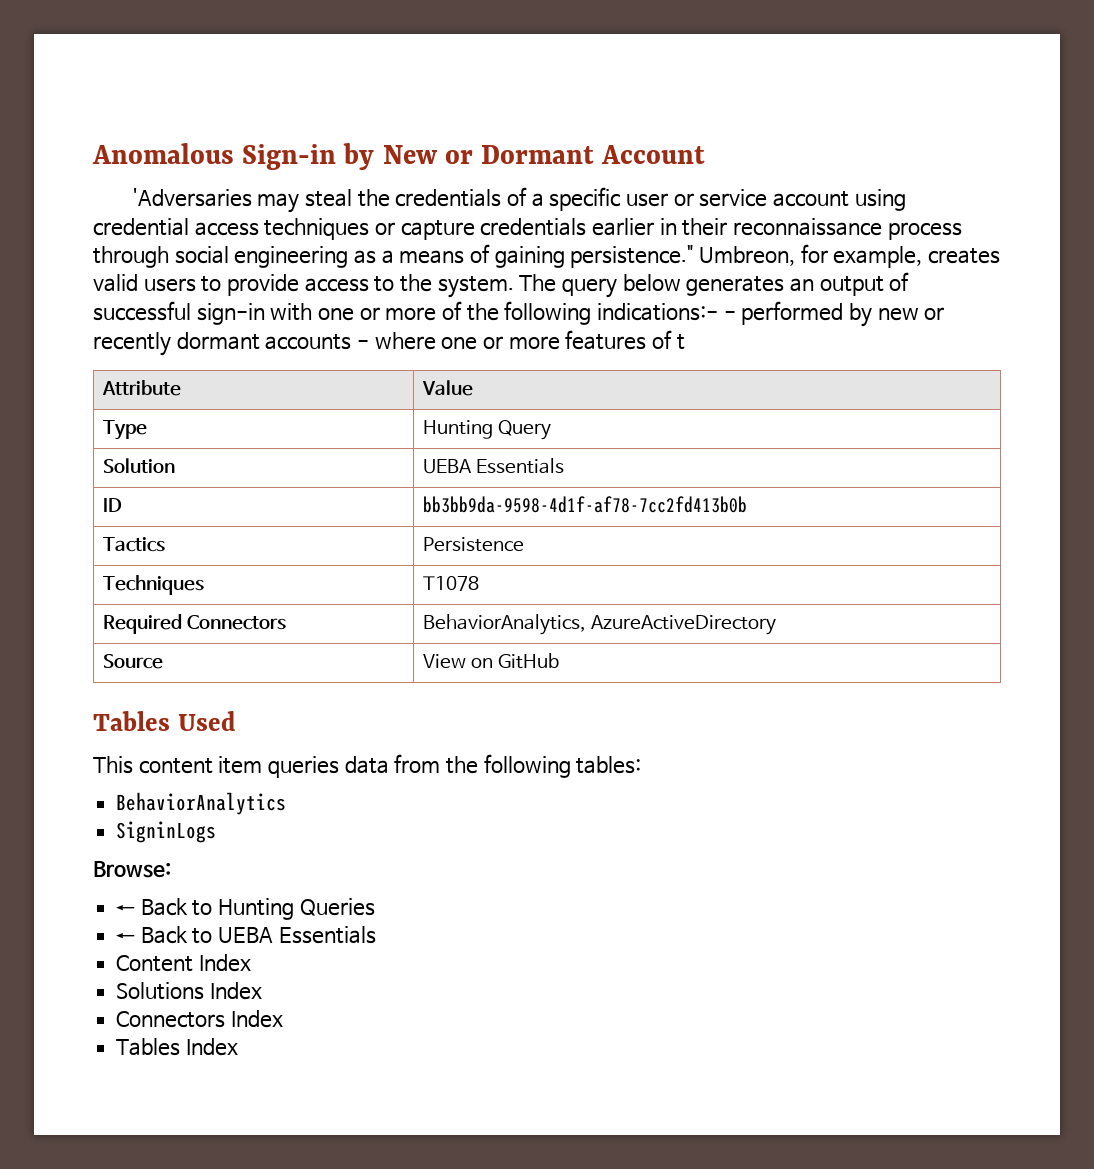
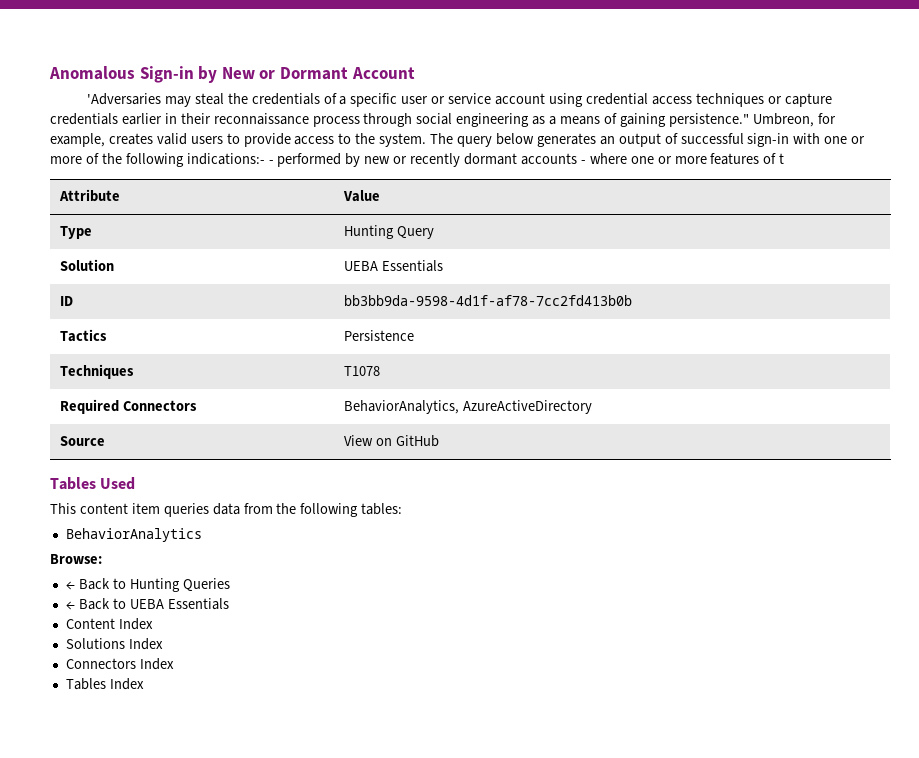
- SigninLogs

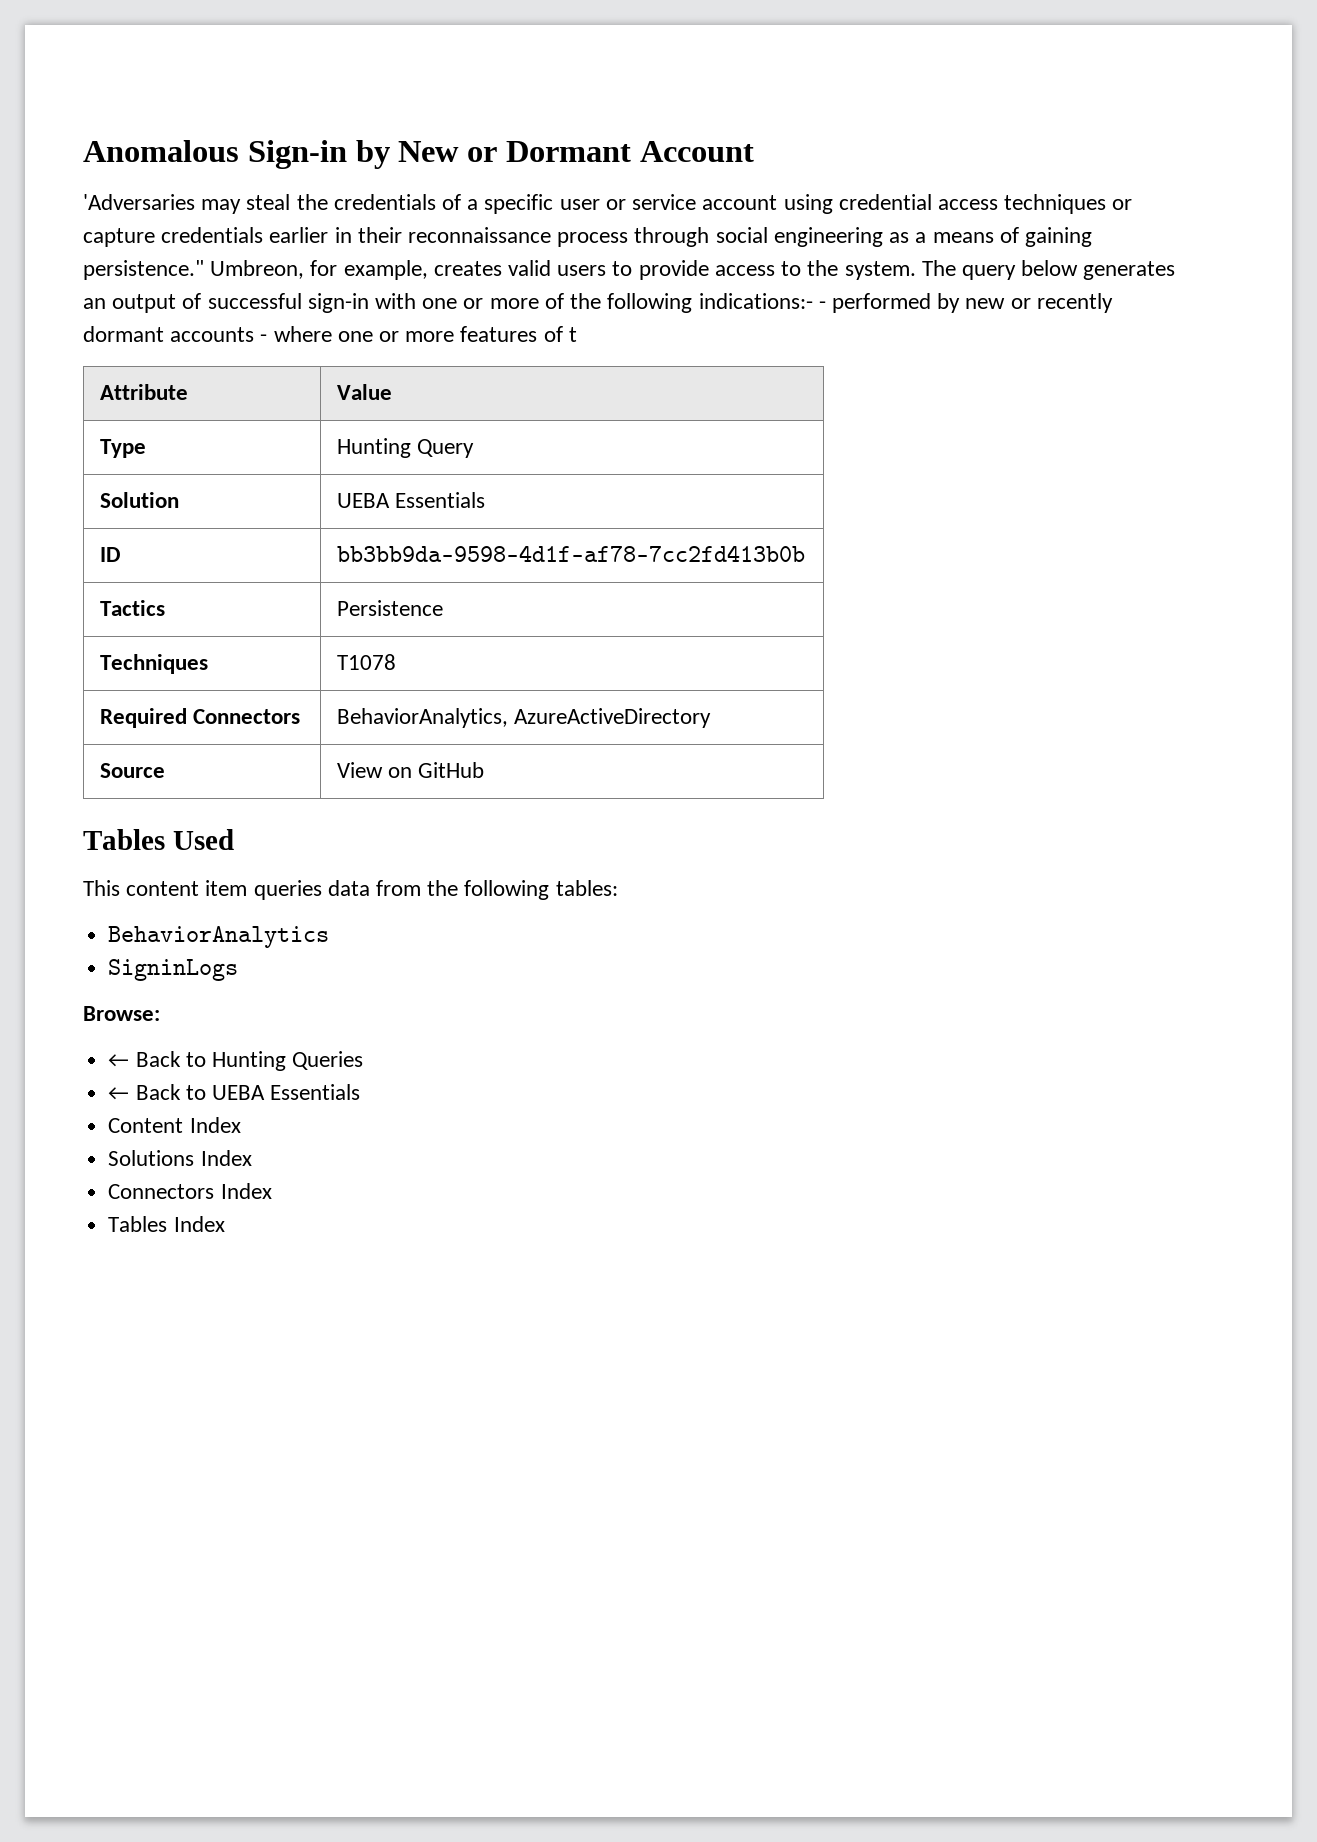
+ SigninLogs

